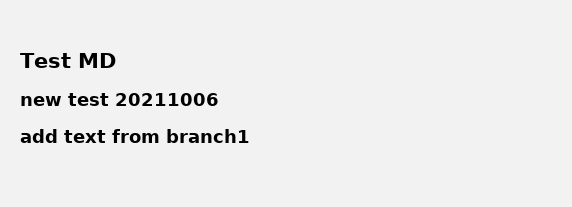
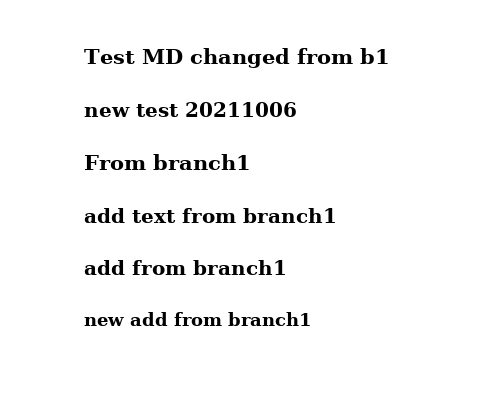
- Test MD
+ Test MD changed from b1
+ From branch1
  add text from branch1
+ add from branch1
+ new add from branch1

